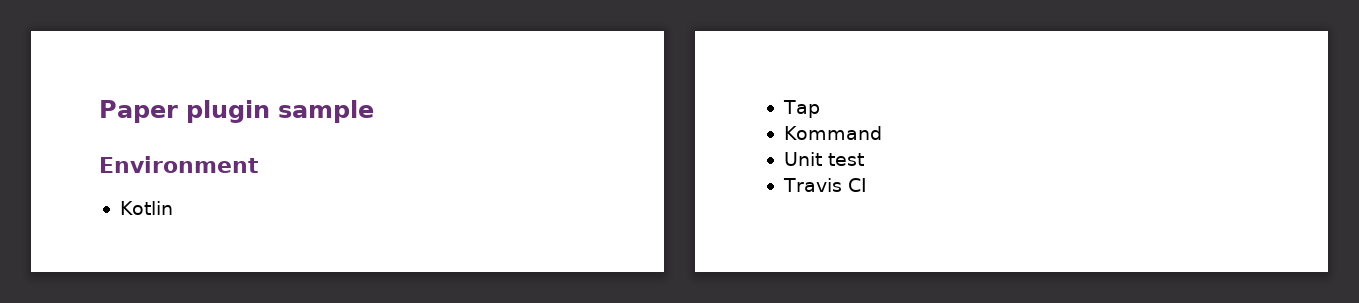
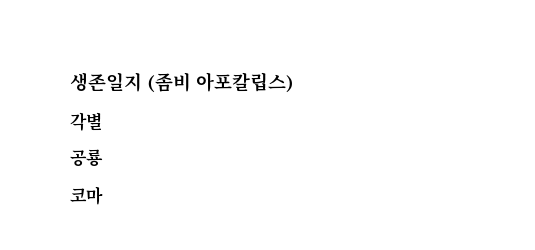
- Paper plugin sample
- Environment
- Kotlin
- Tap
- Kommand
- Unit test
- Travis CI
+ 생존일지 (좀비 아포칼립스)
+ 각별
+ 공룡
+ 코마

